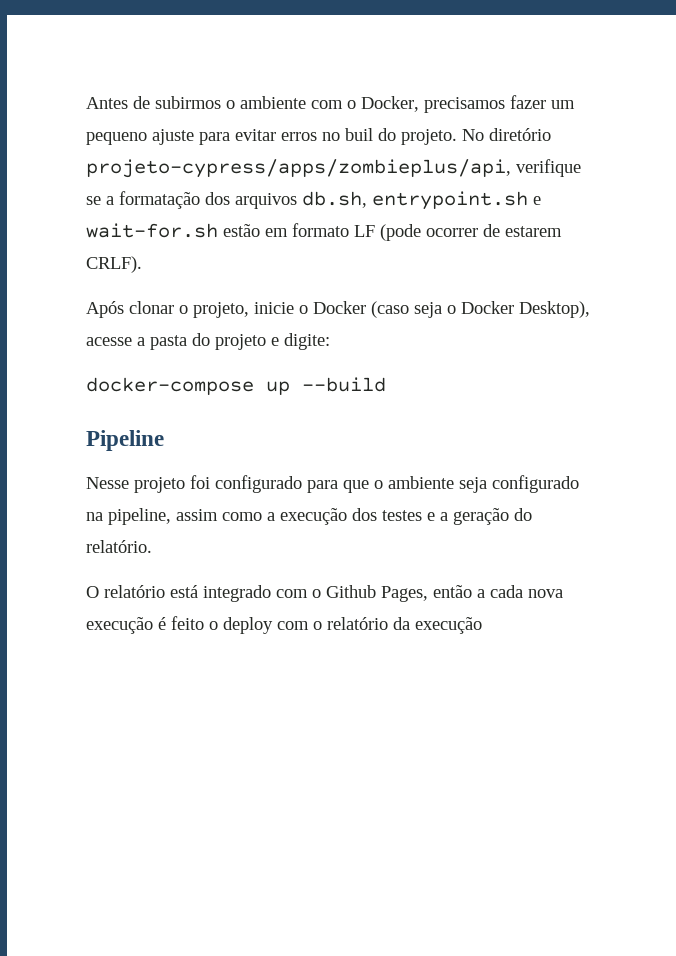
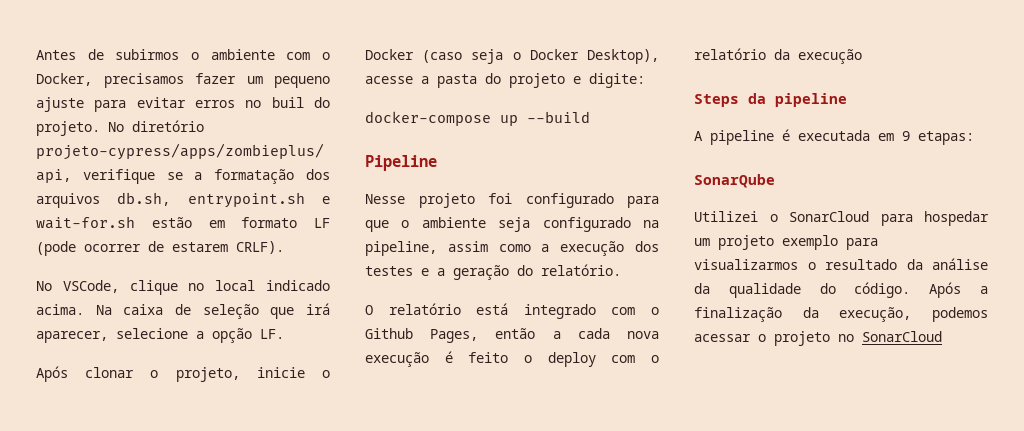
+ No VSCode, clique no local indicado acima. Na caixa de seleção que irá aparecer, selecione a opção LF.
+ Steps da pipeline
+ A pipeline é executada em 9 etapas:
+ SonarQube
+ Utilizei o SonarCloud para hospedar um projeto exemplo para visualizarmos o resultado da análise da qualidade do código. Após a finalização da execução, podemos acessar o projeto no SonarCloud

